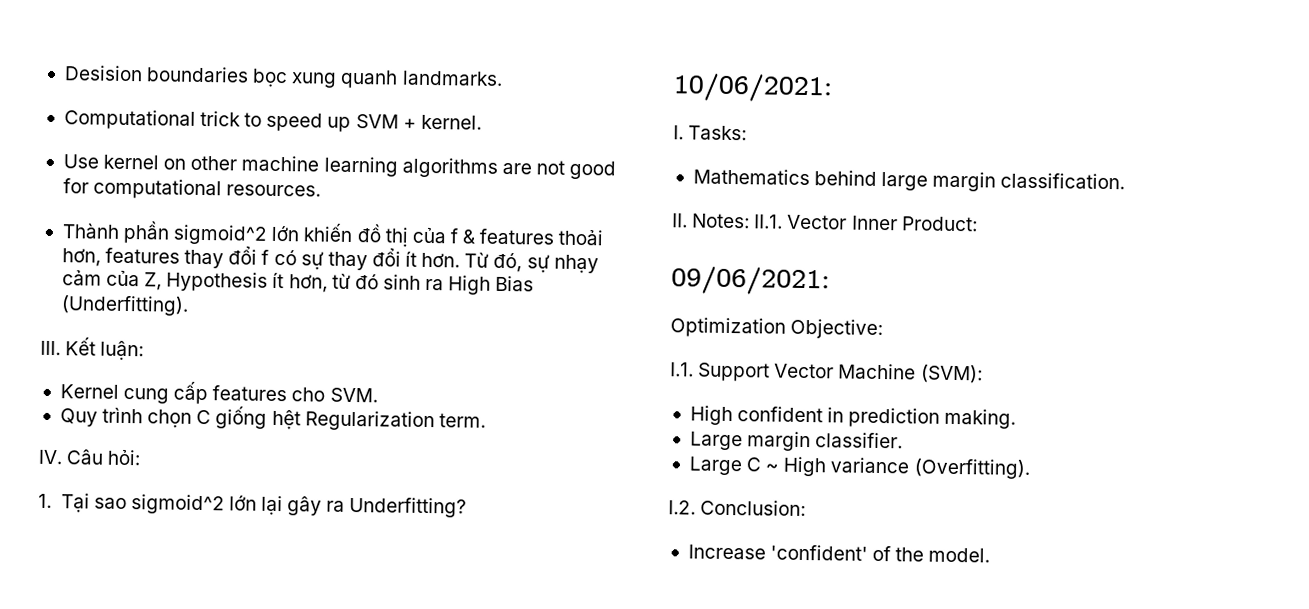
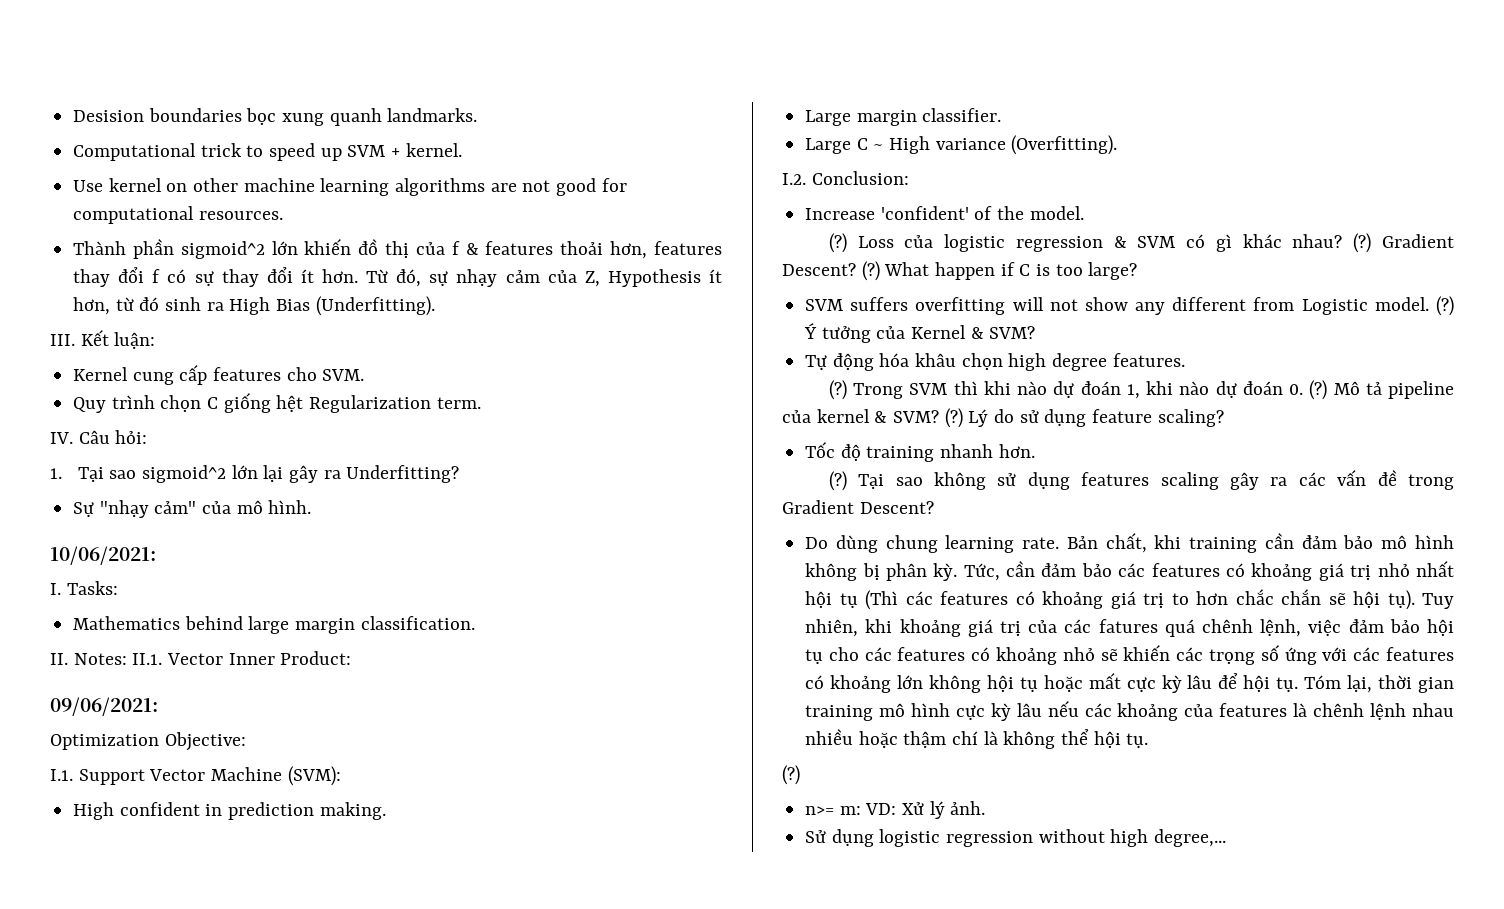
+ Sự "nhạy cảm" của mô hình.
+ (?) Loss của logistic regression & SVM có gì khác nhau? (?) Gradient Descent? (?) What happen if C is too large?
+ SVM suffers overfitting will not show any different from Logistic model. (?) Ý tưởng của Kernel & SVM?
+ Tự động hóa khâu chọn high degree features.
+ (?) Trong SVM thì khi nào dự đoán 1, khi nào dự đoán 0. (?) Mô tả pipeline của kernel & SVM? (?) Lý do sử dụng feature scaling?
+ Tốc độ training nhanh hơn.
+ (?) Tại sao không sử dụng features scaling gây ra các vấn đề trong Gradient Descent?
+ Do dùng chung learning rate. Bản chất, khi training cần đảm bảo mô hình không bị phân kỳ. Tức, cần đảm bảo các features có khoảng giá trị nhỏ nhất hội tụ (Thì các features có khoảng giá trị to hơn chắc chắn sẽ hội tụ). Tuy nhiên, khi khoảng giá trị của các fatures quá chênh lệnh, việc đảm bảo hội tụ cho các features có khoảng nhỏ sẽ khiến các trọng số ứng với các features có khoảng lớn không hội tụ hoặc mất cực kỳ lâu để hội tụ. Tóm lại, thời gian training mô hình cực kỳ lâu nếu các khoảng của features là chênh lệnh nhau nhiều hoặc thậm chí là không thể hội tụ.
+ (?)
+ n>= m: VD: Xử lý ảnh.
+ Sử dụng logistic regression without high degree,...

